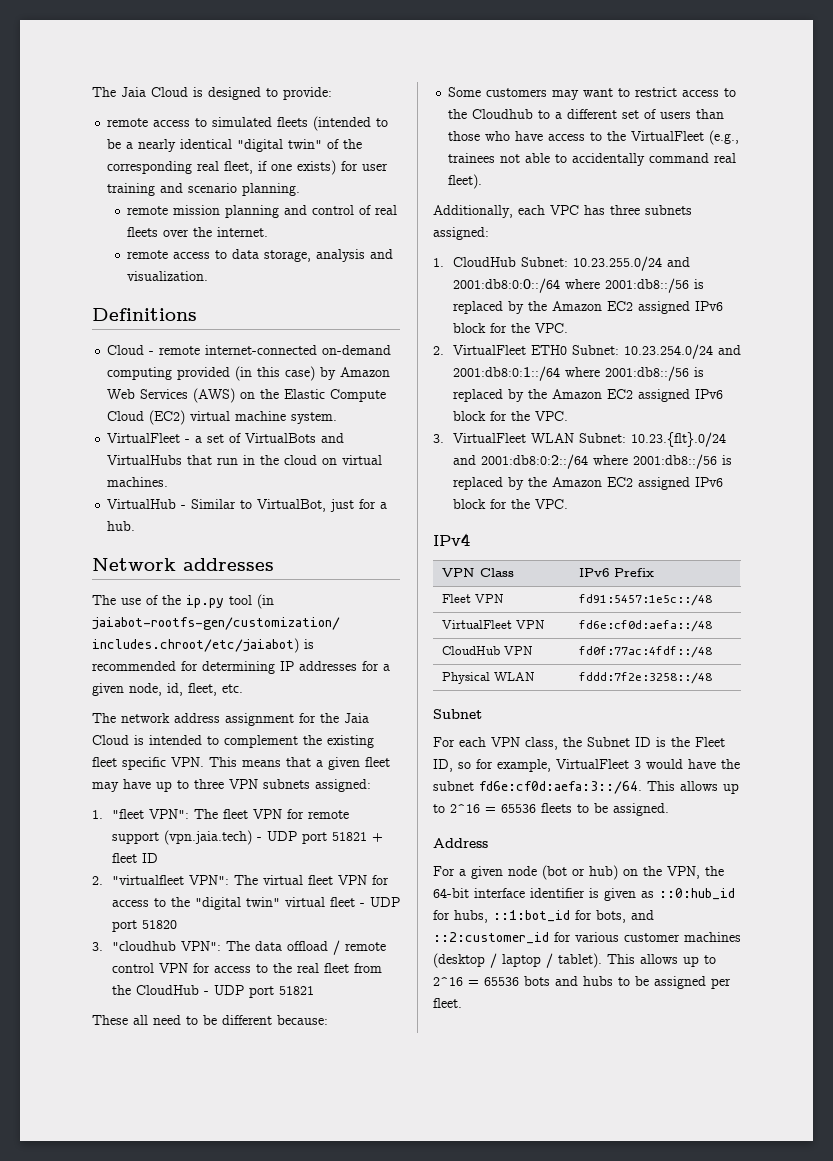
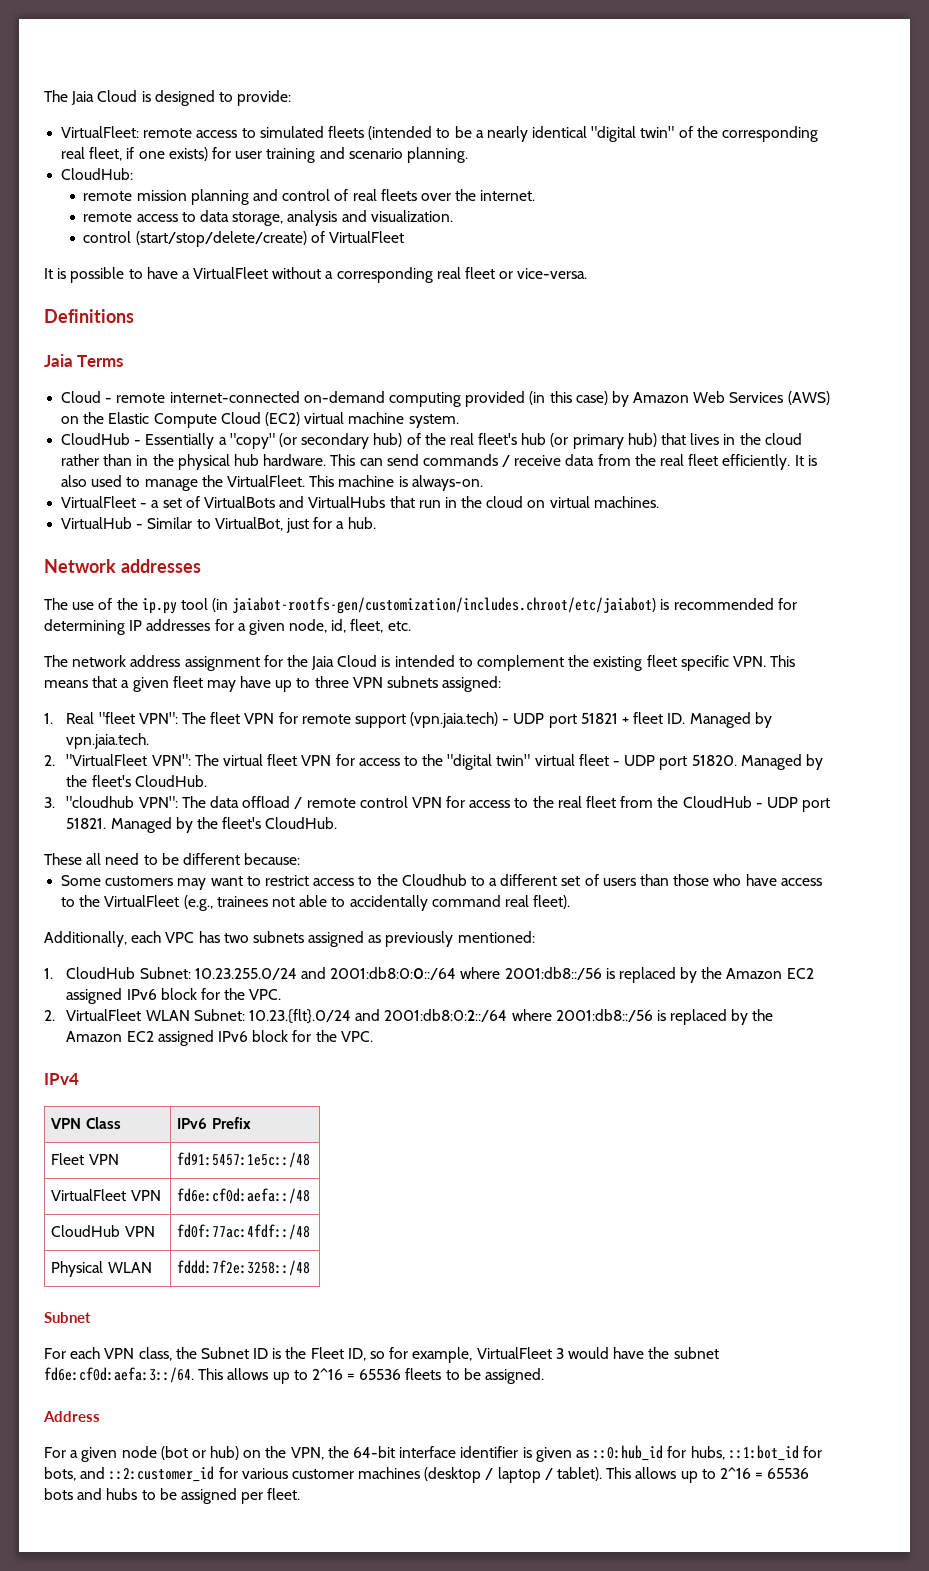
- remote access to simulated fleets (intended to be a nearly identical "digital twin" of the corresponding real fleet, if one exists) for user training and scenario planning.
+ VirtualFleet: remote access to simulated fleets (intended to be a nearly identical "digital twin" of the corresponding real fleet, if one exists) for user training and scenario planning.
+ CloudHub:
+ control (start/stop/delete/create) of VirtualFleet
+ It is possible to have a VirtualFleet without a corresponding real fleet or vice-versa.
+ Jaia Terms
+ CloudHub - Essentially a "copy" (or secondary hub) of the real fleet's hub (or primary hub) that lives in the cloud rather than in the physical hub hardware. This can send commands / receive data from the real fleet efficiently. It is also used to manage the VirtualFleet. This machine is always-on.
- 1. "fleet VPN": The fleet VPN for remote support (vpn.jaia.tech) - UDP port 51821 + fleet ID
- 2. "virtualfleet VPN": The virtual fleet VPN for access to the "digital twin" virtual fleet - UDP port 51820
+ 1. Real "fleet VPN": The fleet VPN for remote support (vpn.jaia.tech) - UDP port 51821 + fleet ID. Managed by vpn.jaia.tech.
+ 2. "VirtualFleet VPN": The virtual fleet VPN for access to the "digital twin" virtual fleet - UDP port 51820. Managed by the fleet's CloudHub.
- 3. "cloudhub VPN": The data offload / remote control VPN for access to the real fleet from the CloudHub - UDP port 51821
+ 3. "cloudhub VPN": The data offload / remote control VPN for access to the real fleet from the CloudHub - UDP port 51821. Managed by the fleet's CloudHub.
- Additionally, each VPC has three subnets assigned:
+ Additionally, each VPC has two subnets assigned as previously mentioned:
- 2. VirtualFleet ETH0 Subnet: 10.23.254.0/24 and 2001:db8:0:1::/64 where 2001:db8::/56 is replaced by the Amazon EC2 assigned IPv6 block for the VPC.
- 3. VirtualFleet WLAN Subnet: 10.23.{flt}.0/24 and 2001:db8:0:2::/64 where 2001:db8::/56 is replaced by the Amazon EC2 assigned IPv6 block for the VPC.
+ 2. VirtualFleet WLAN Subnet: 10.23.{flt}.0/24 and 2001:db8:0:2::/64 where 2001:db8::/56 is replaced by the Amazon EC2 assigned IPv6 block for the VPC.

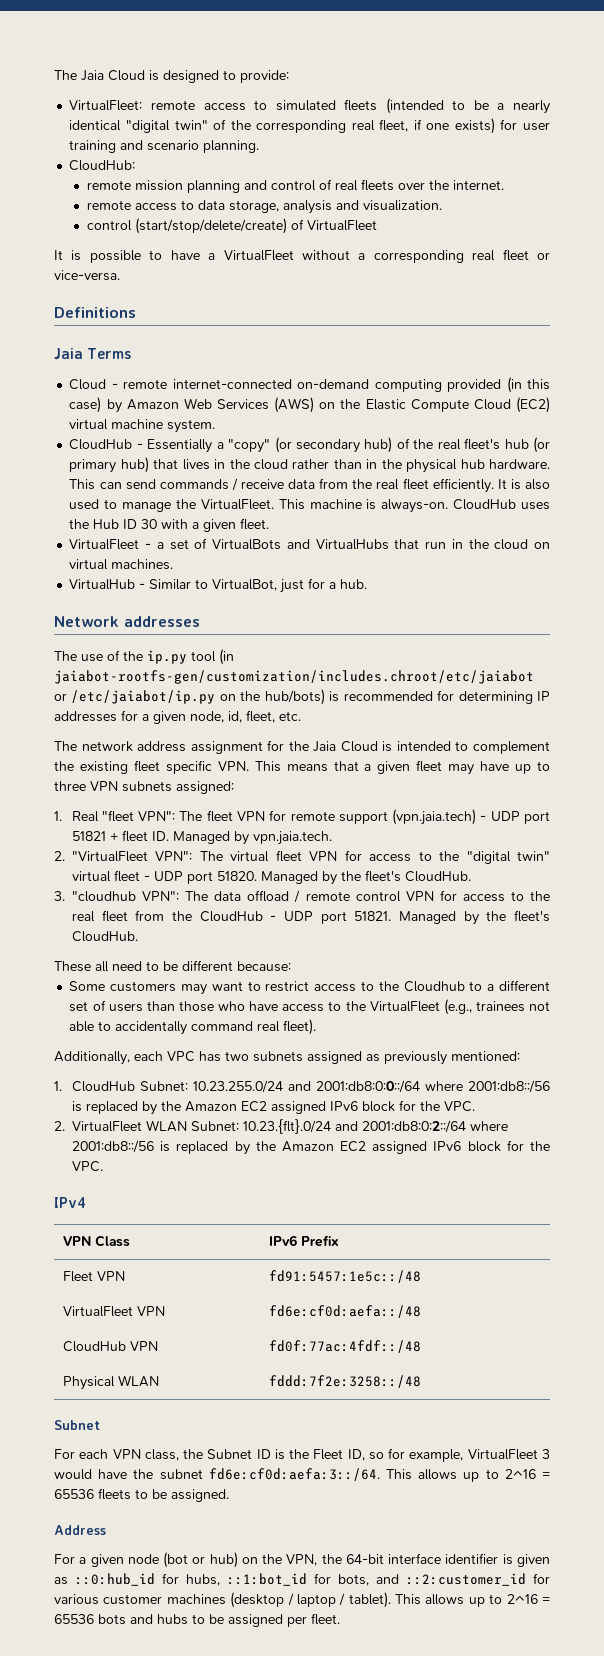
+ CloudHub uses the Hub ID 30 with a given fleet.
- The use of the ip.py tool (in jaiabot-rootfs-gen/customization/includes.chroot/etc/jaiabot) is recommended for determining IP addresses for a given node, id, fleet, etc.
+ The use of the ip.py tool (in jaiabot-rootfs-gen/customization/includes.chroot/etc/jaiabot or /etc/jaiabot/ip.py on the hub/bots) is recommended for determining IP addresses for a given node, id, fleet, etc.

